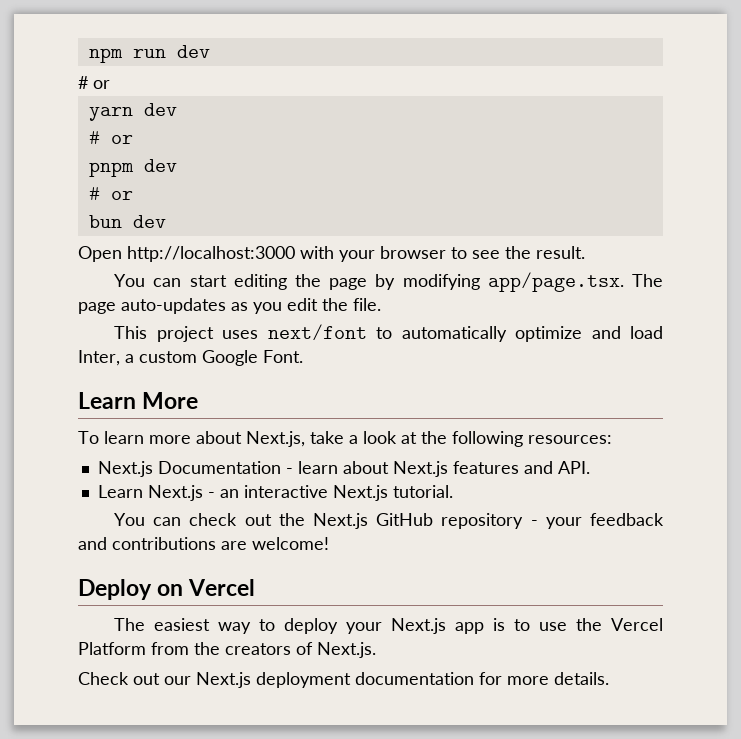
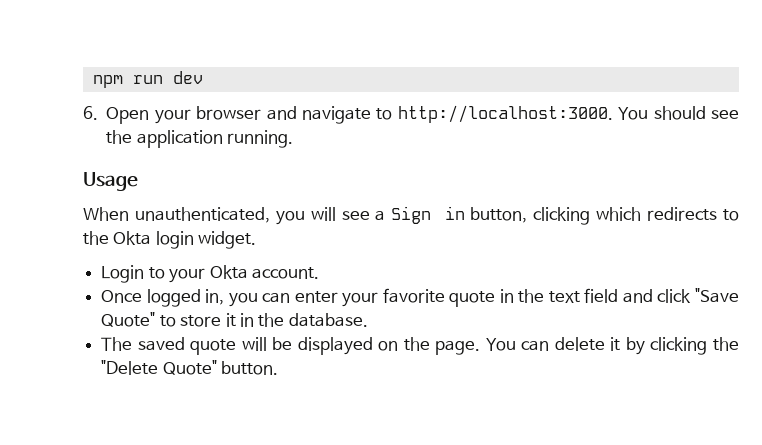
  npm run dev
- # or
- yarn dev
- # or
- pnpm dev
- # or
- bun dev
- Open http://localhost:3000 with your browser to see the result.
- You can start editing the page by modifying app/page.tsx. The page auto-updates as you edit the file.
- This project uses next/font to automatically optimize and load Inter, a custom Google Font.
- Learn More
- To learn more about Next.js, take a look at the following resources:
- Next.js Documentation - learn about Next.js features and API.
- Learn Next.js - an interactive Next.js tutorial.
- You can check out the Next.js GitHub repository - your feedback and contributions are welcome!
- Deploy on Vercel
- The easiest way to deploy your Next.js app is to use the Vercel Platform from the creators of Next.js.
- Check out our Next.js deployment documentation for more details.
+ 6. Open your browser and navigate to http://localhost:3000. You should see the application running.
+ Usage
+ When unauthenticated, you will see a Sign in button, clicking which redirects to the Okta login widget.
+ Login to your Okta account.
+ Once logged in, you can enter your favorite quote in the text field and click "Save Quote" to store it in the database.
+ The saved quote will be displayed on the page. You can delete it by clicking the "Delete Quote" button.

